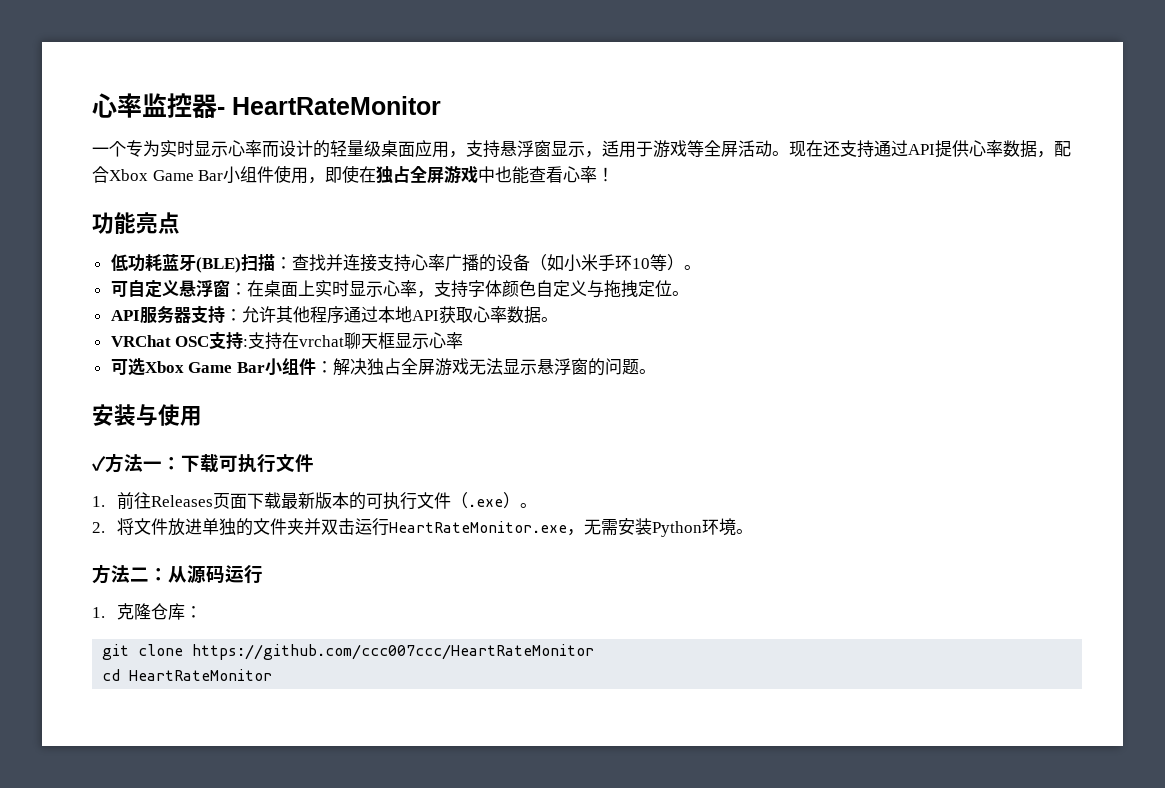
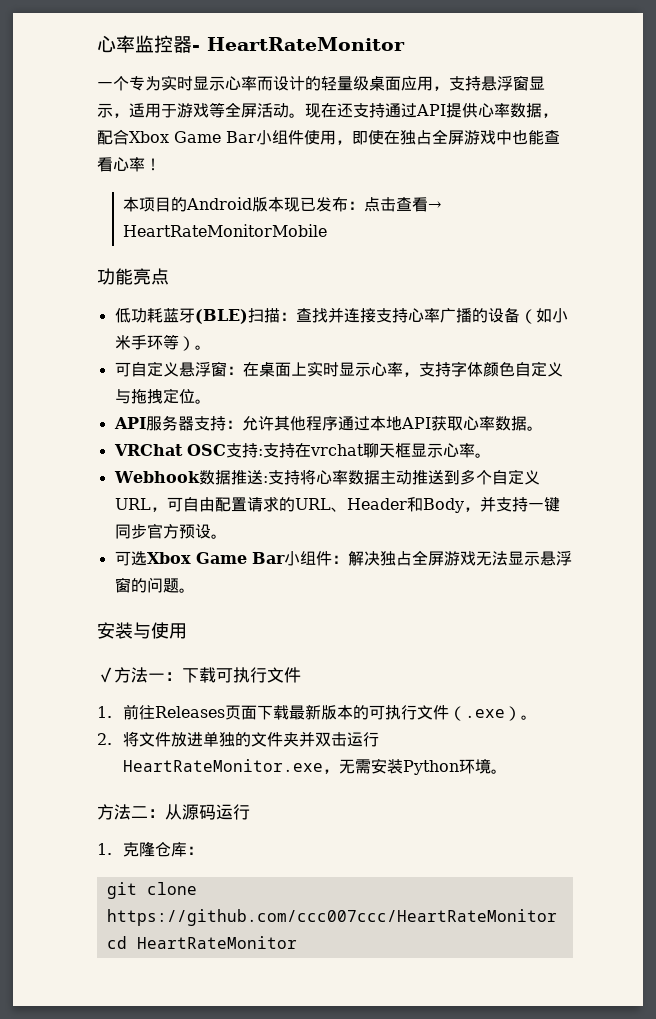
+ 本项目的Android版本现已发布：点击查看→ HeartRateMonitorMobile
- 低功耗蓝牙(BLE)扫描：查找并连接支持心率广播的设备（如小米手环10等）。
+ 低功耗蓝牙(BLE)扫描：查找并连接支持心率广播的设备（如小米手环等）。
- VRChat OSC支持:支持在vrchat聊天框显示心率
+ VRChat OSC支持:支持在vrchat聊天框显示心率。
+ Webhook数据推送:支持将心率数据主动推送到多个自定义URL，可自由配置请求的URL、Header和Body，并支持一键同步官方预设。

